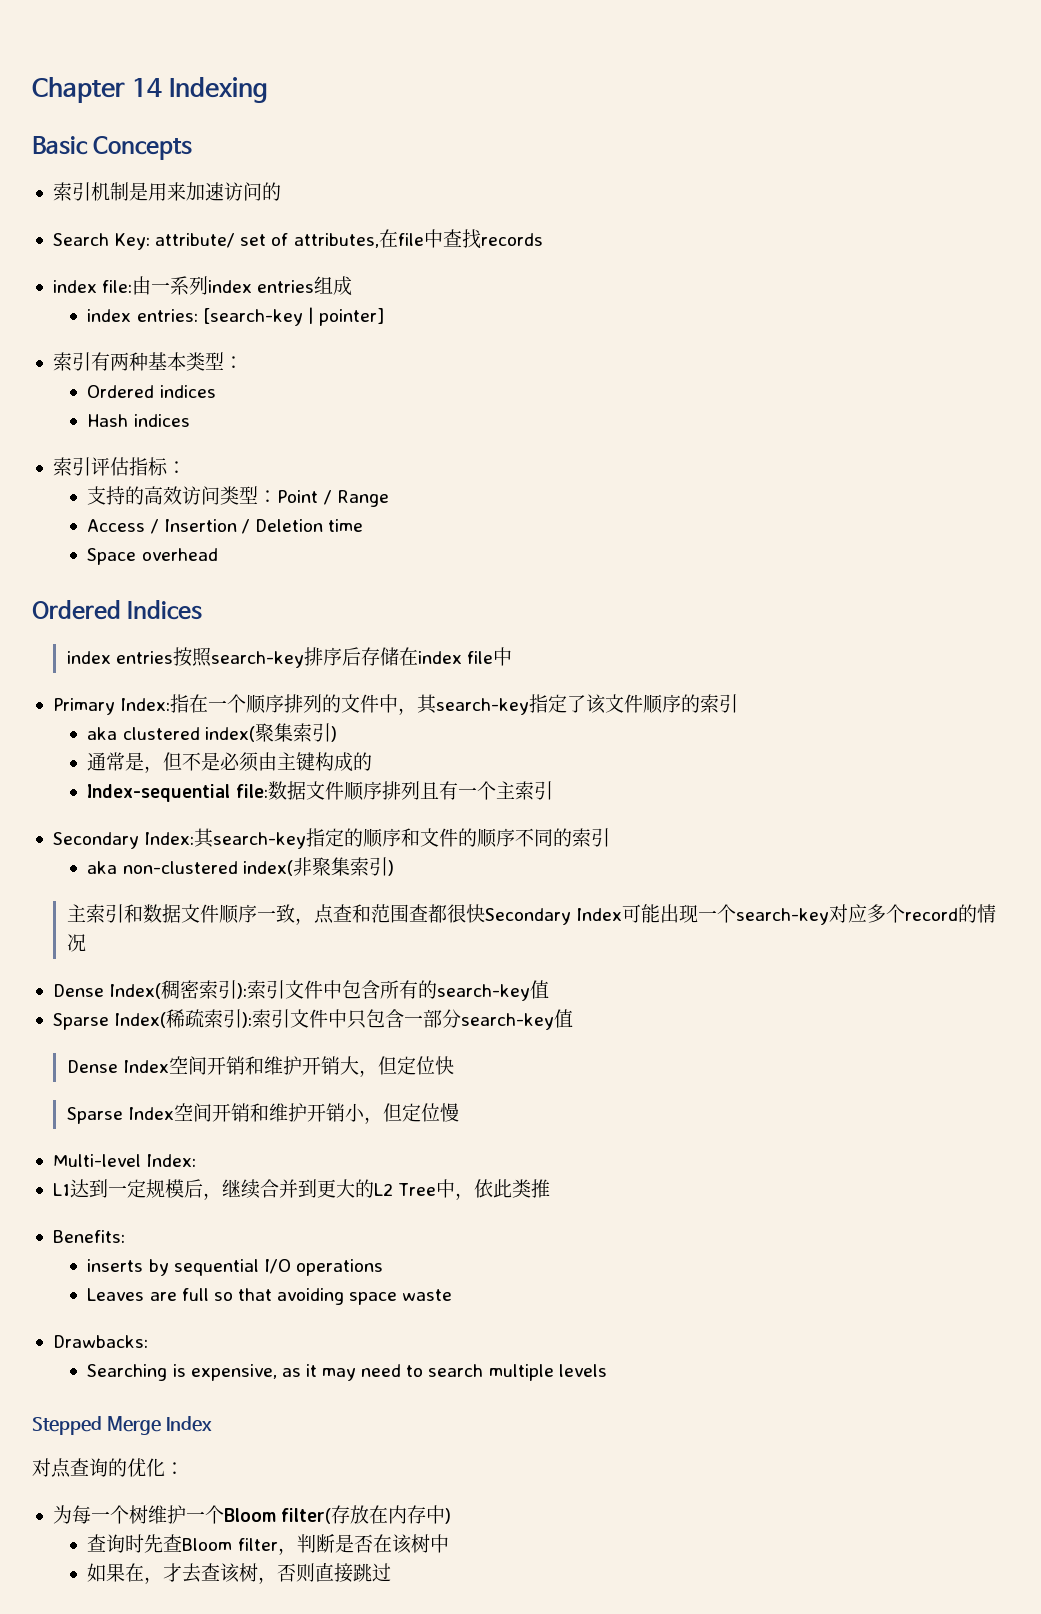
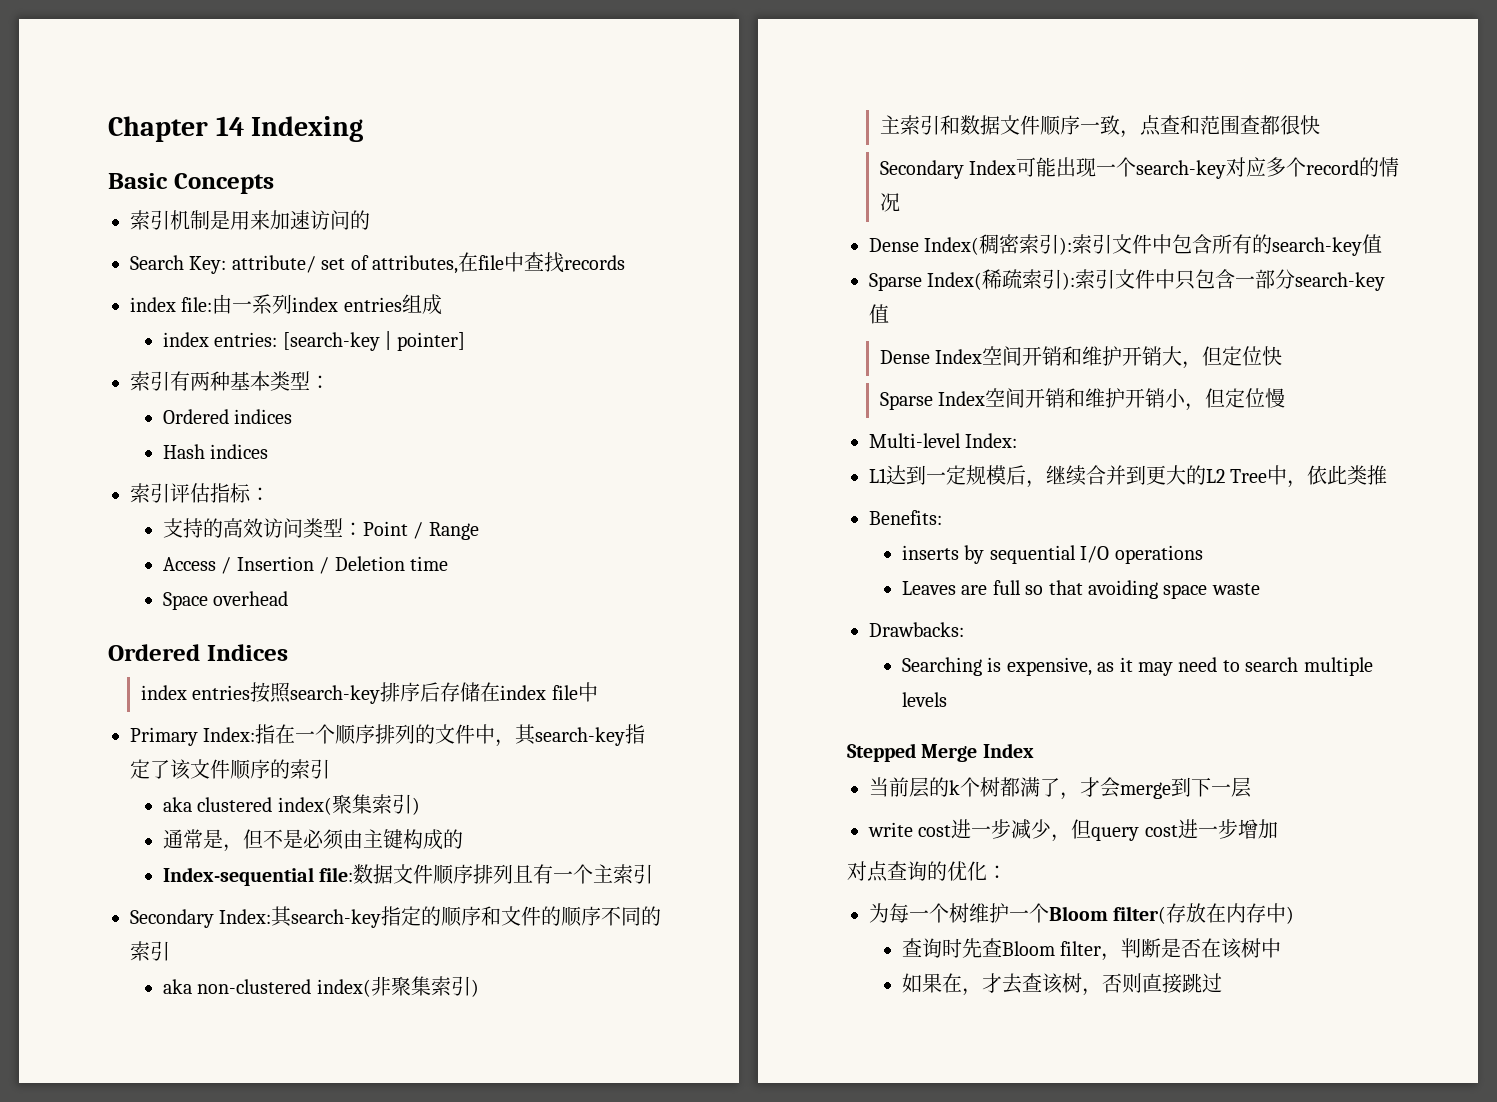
- 主索引和数据文件顺序一致，点查和范围查都很快Secondary Index可能出现一个search-key对应多个record的情况
+ 主索引和数据文件顺序一致，点查和范围查都很快
+ Secondary Index可能出现一个search-key对应多个record的情况
+ 当前层的k个树都满了，才会merge到下一层
+ write cost进一步减少，但query cost进一步增加

